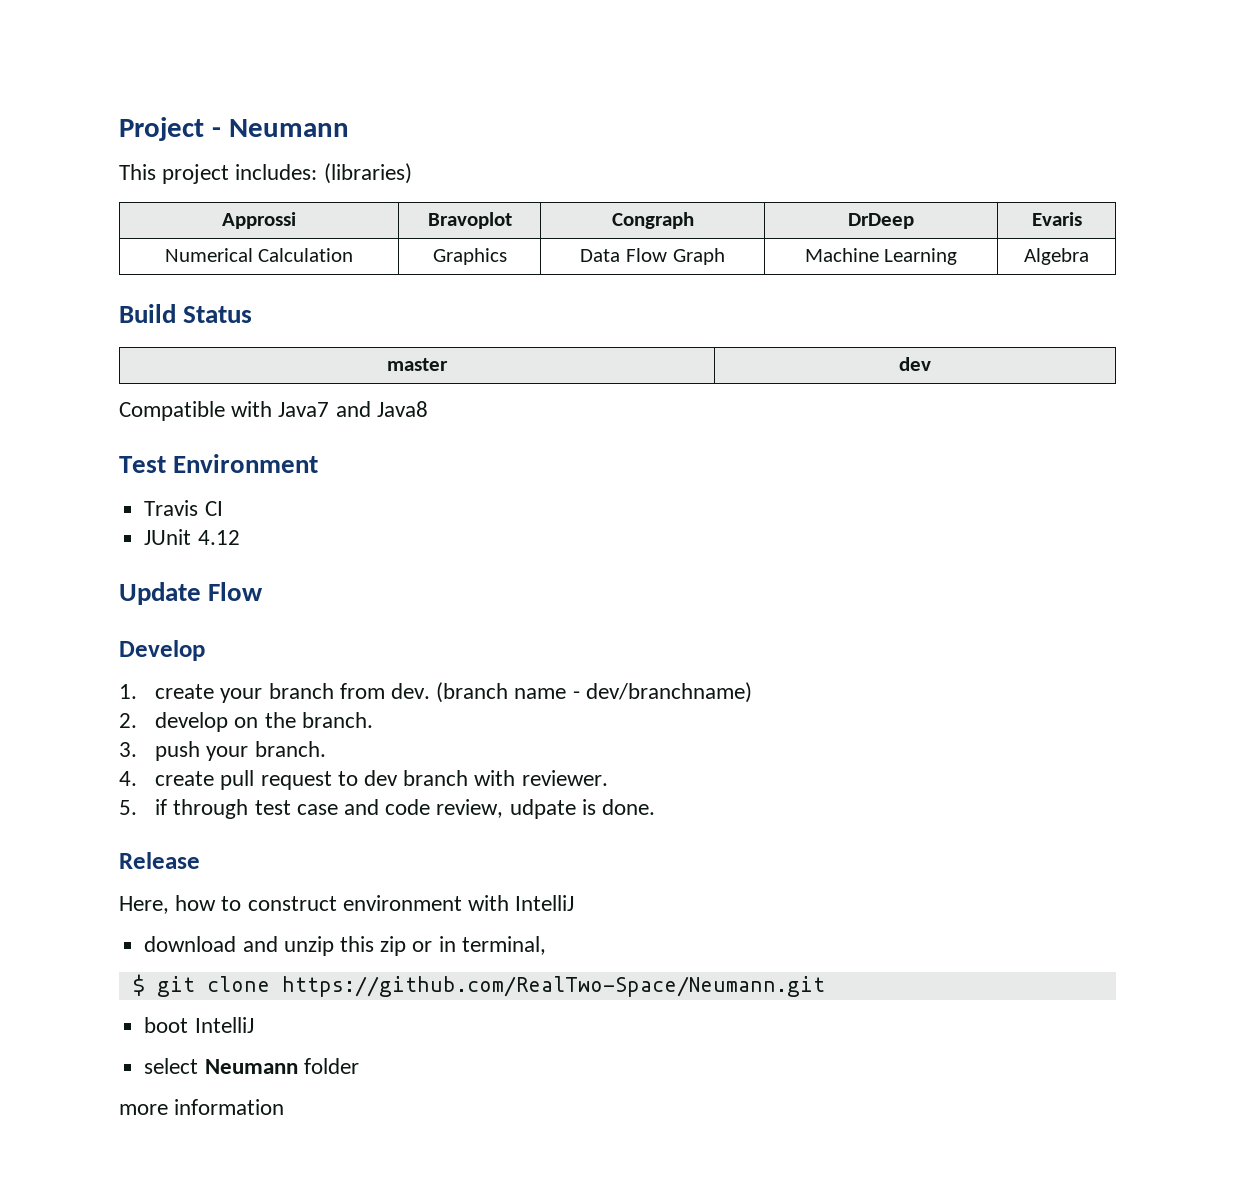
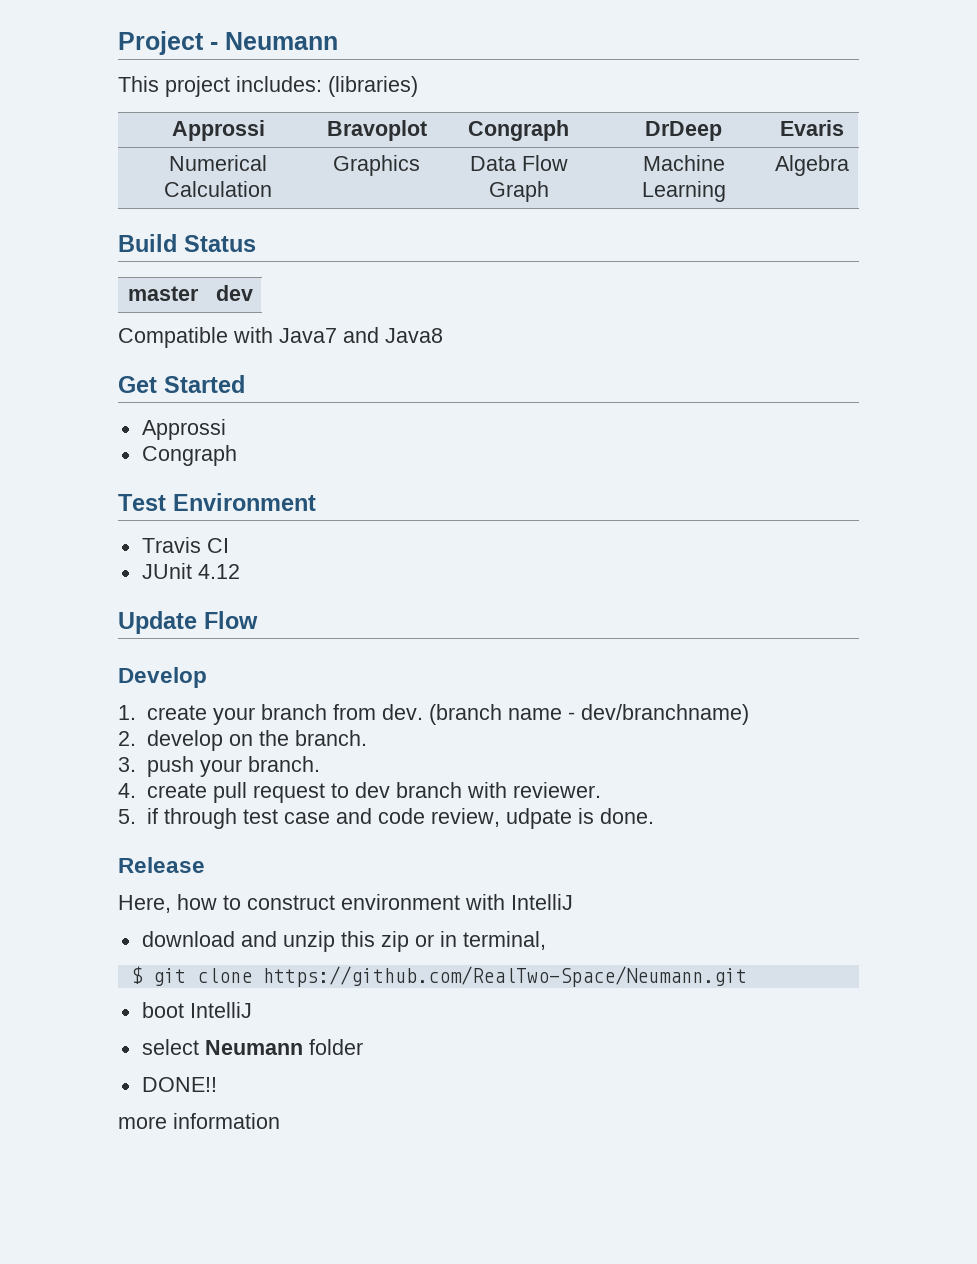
+ Get Started
+ Approssi
+ Congraph
+ DONE!!

